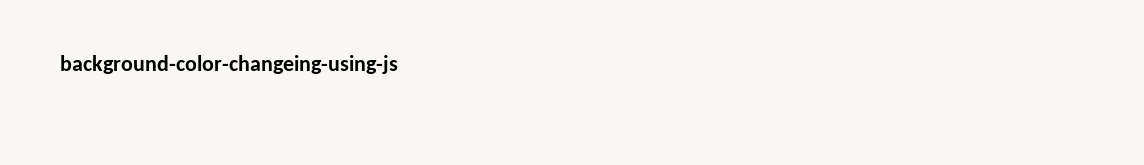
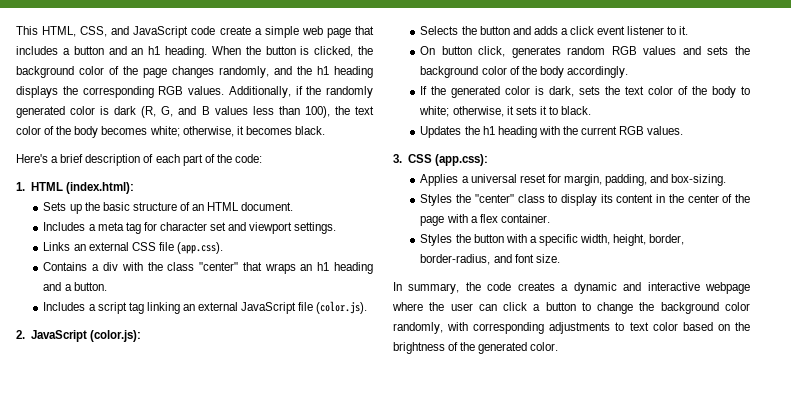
- background-color-changeing-using-js
+ This HTML, CSS, and JavaScript code create a simple web page that includes a button and an h1 heading. When the button is clicked, the background color of the page changes randomly, and the h1 heading displays the corresponding RGB values. Additionally, if the randomly generated color is dark (R, G, and B values less than 100), the text color of the body becomes white; otherwise, it becomes black.
+ Here's a brief description of each part of the code:
+ 1. HTML (index.html):
+ Sets up the basic structure of an HTML document.
+ Includes a meta tag for character set and viewport settings.
+ Links an external CSS file (app.css).
+ Contains a div with the class "center" that wraps an h1 heading and a button.
+ Includes a script tag linking an external JavaScript file (color.js).
+ 2. JavaScript (color.js):
+ Selects the button and adds a click event listener to it.
+ On button click, generates random RGB values and sets the background color of the body accordingly.
+ If the generated color is dark, sets the text color of the body to white; otherwise, it sets it to black.
+ Updates the h1 heading with the current RGB values.
+ 3. CSS (app.css):
+ Applies a universal reset for margin, padding, and box-sizing.
+ Styles the "center" class to display its content in the center of the page with a flex container.
+ Styles the button with a specific width, height, border, border-radius, and font size.
+ In summary, the code creates a dynamic and interactive webpage where the user can click a button to change the background color randomly, with corresponding adjustments to text color based on the brightness of the generated color.

